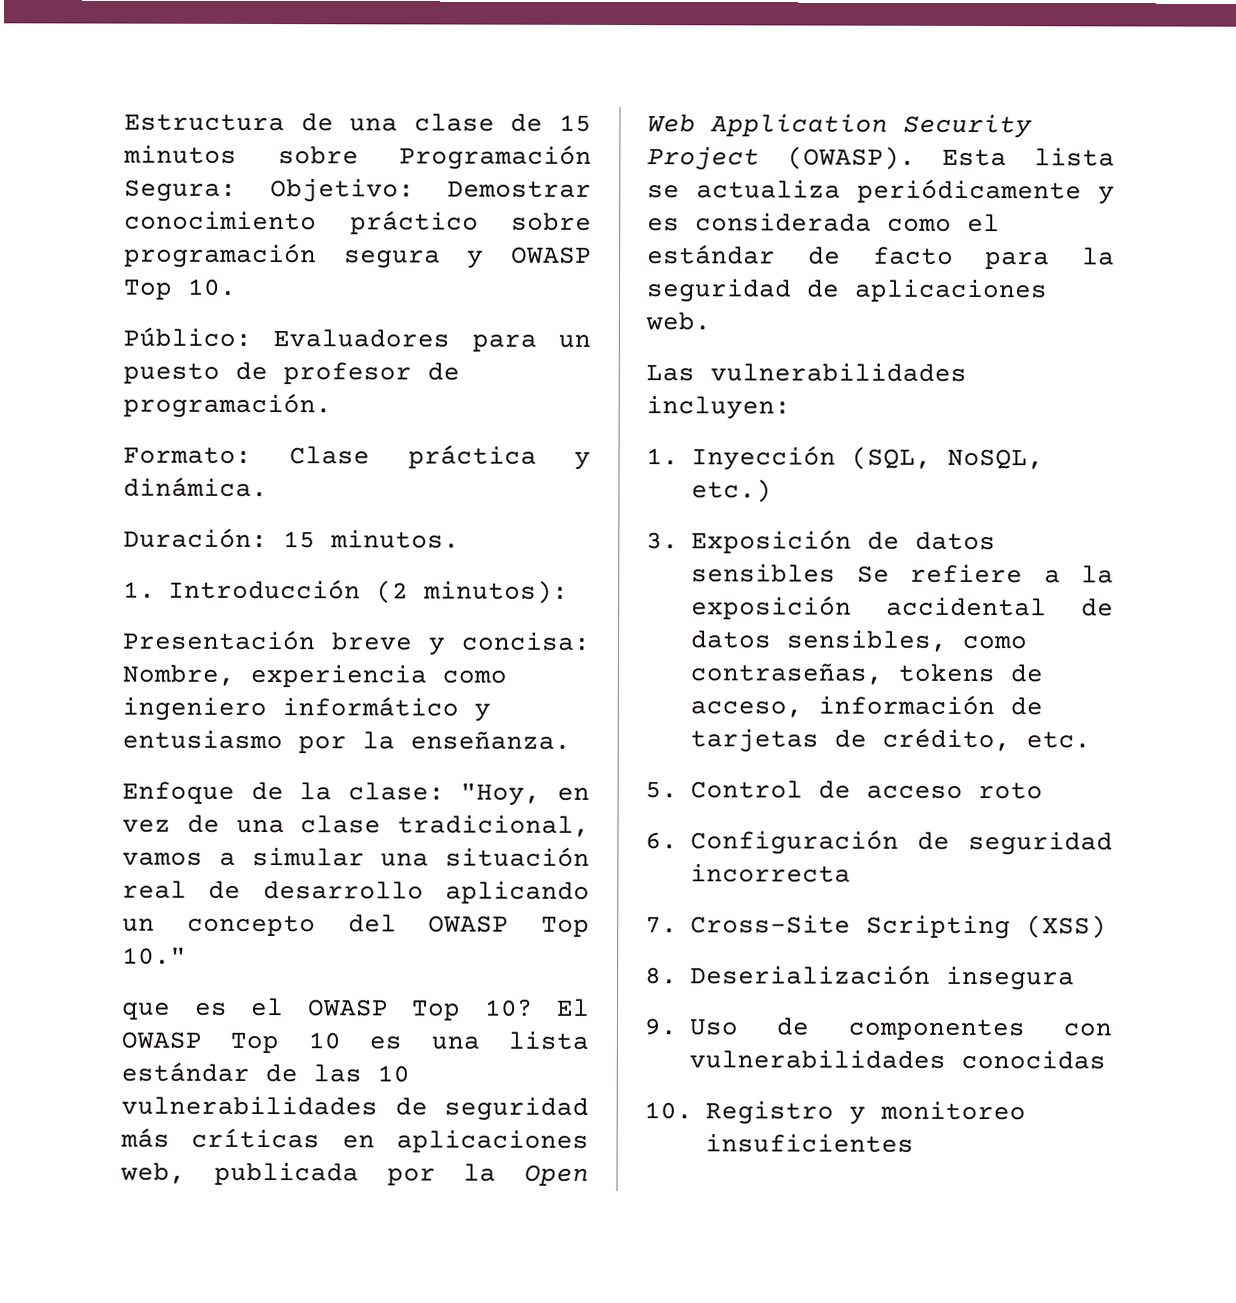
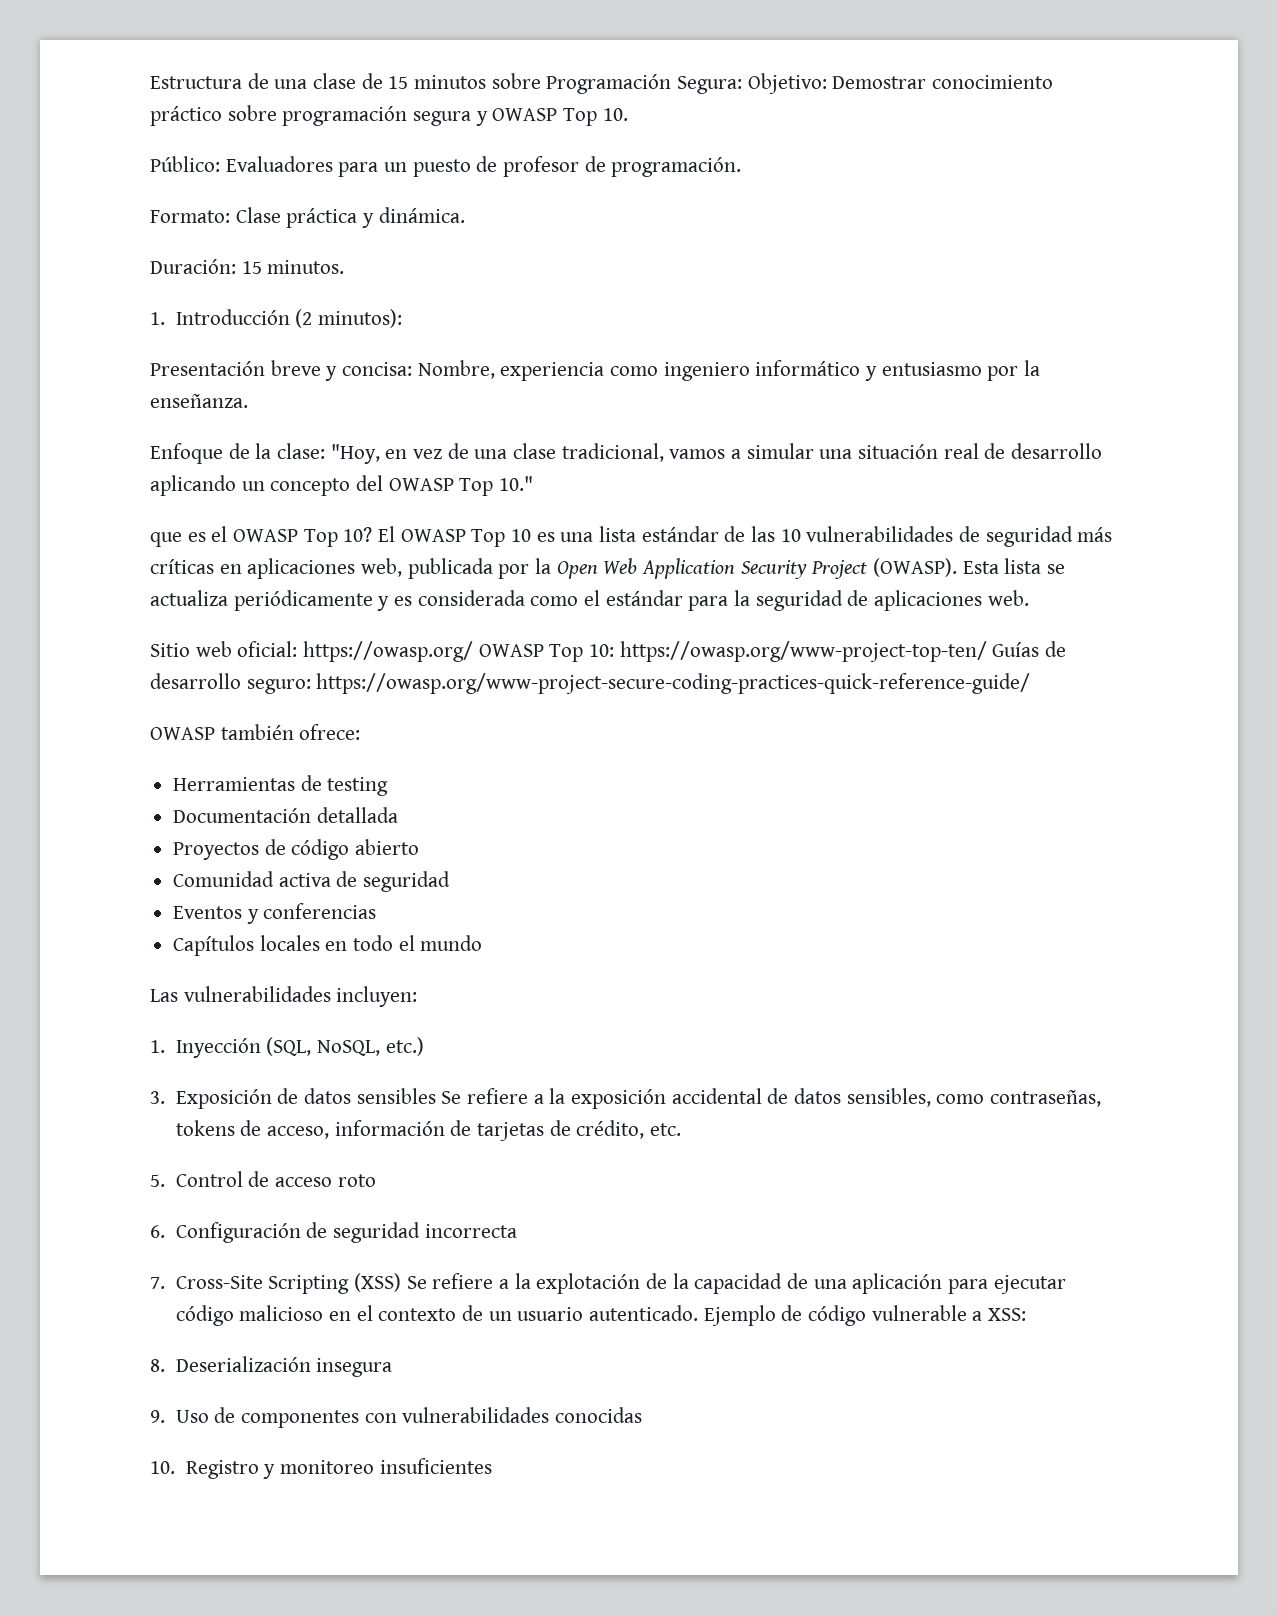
- Esta lista se actualiza periódicamente y es considerada como el estándar de facto para la seguridad de aplicaciones web.
+ Esta lista se actualiza periódicamente y es considerada como el estándar para la seguridad de aplicaciones web.
+ Sitio web oficial: https://owasp.org/ OWASP Top 10: https://owasp.org/www-project-top-ten/ Guías de desarrollo seguro: https://owasp.org/www-project-secure-coding-practices-quick-reference-guide/
+ OWASP también ofrece:
+ Herramientas de testing
+ Documentación detallada
+ Proyectos de código abierto
+ Comunidad activa de seguridad
+ Eventos y conferencias
+ Capítulos locales en todo el mundo
- 7. Cross-Site Scripting (XSS)
+ 7. Cross-Site Scripting (XSS) Se refiere a la explotación de la capacidad de una aplicación para ejecutar código malicioso en el contexto de un usuario autenticado. Ejemplo de código vulnerable a XSS:

